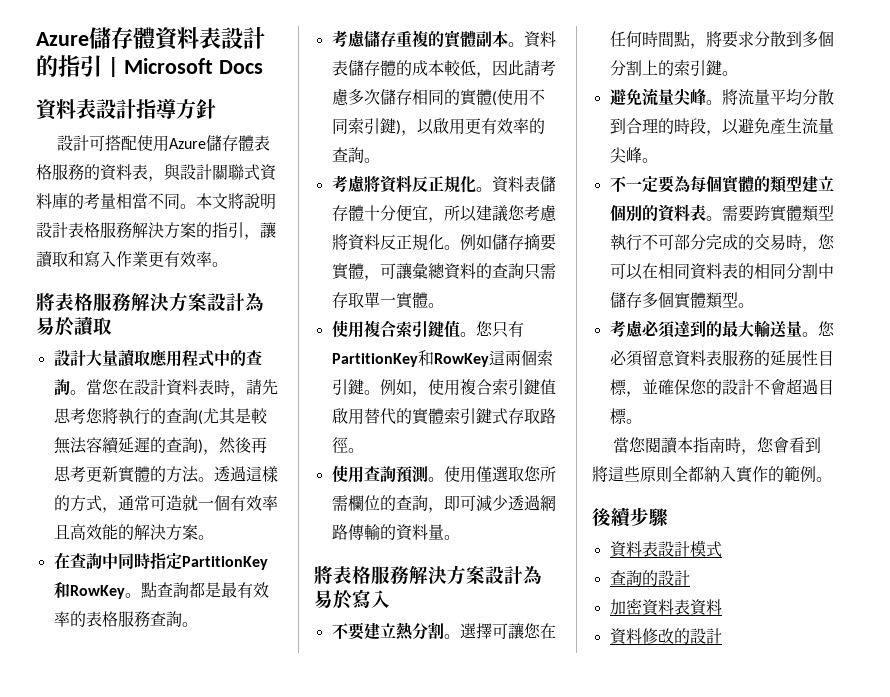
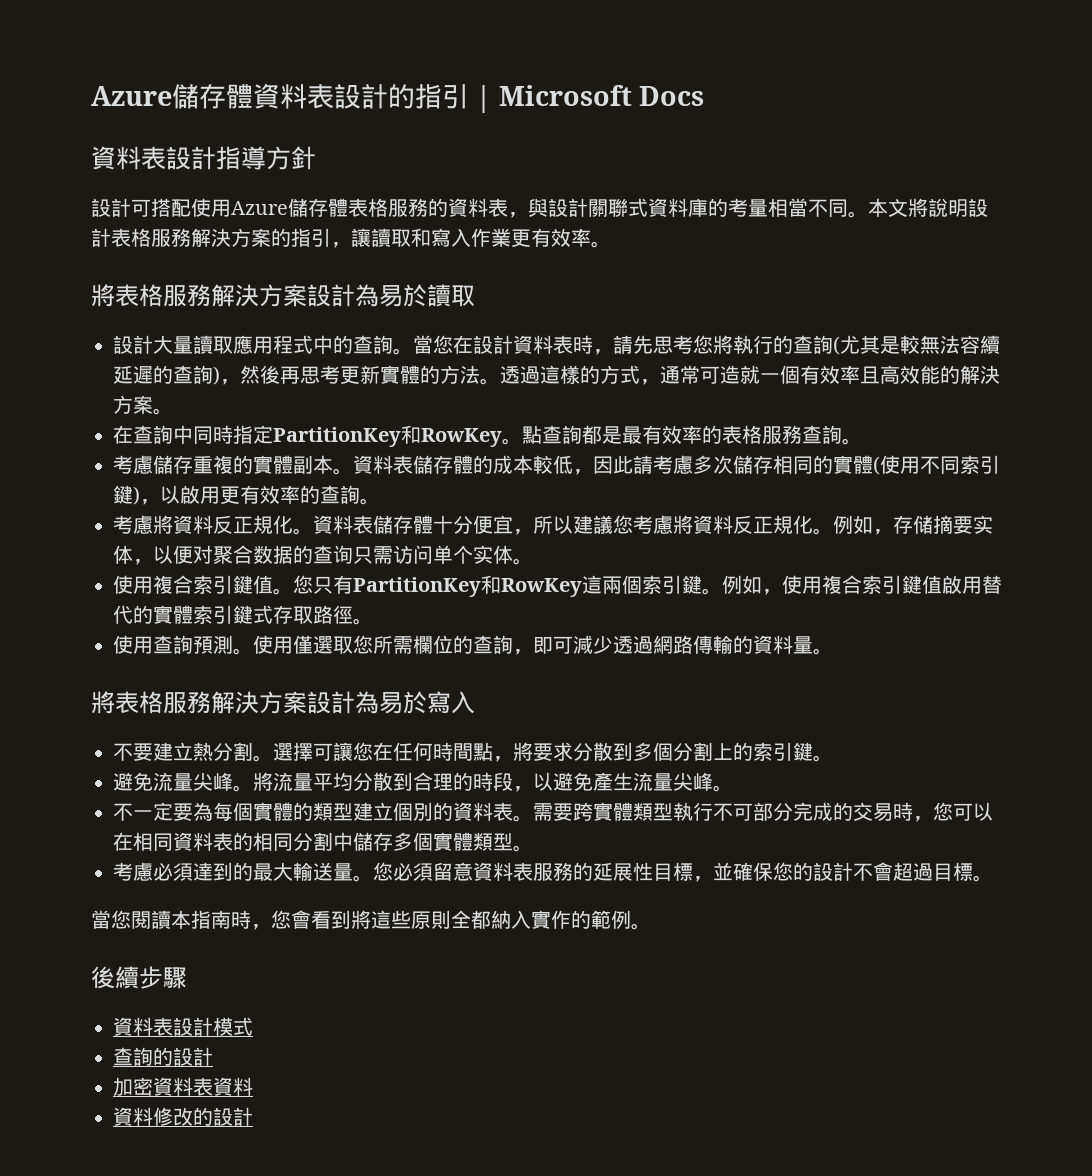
- 例如儲存摘要實體，可讓彙總資料的查詢只需存取單一實體。
+ 例如，存储摘要实体，以便对聚合数据的查询只需访问单个实体。

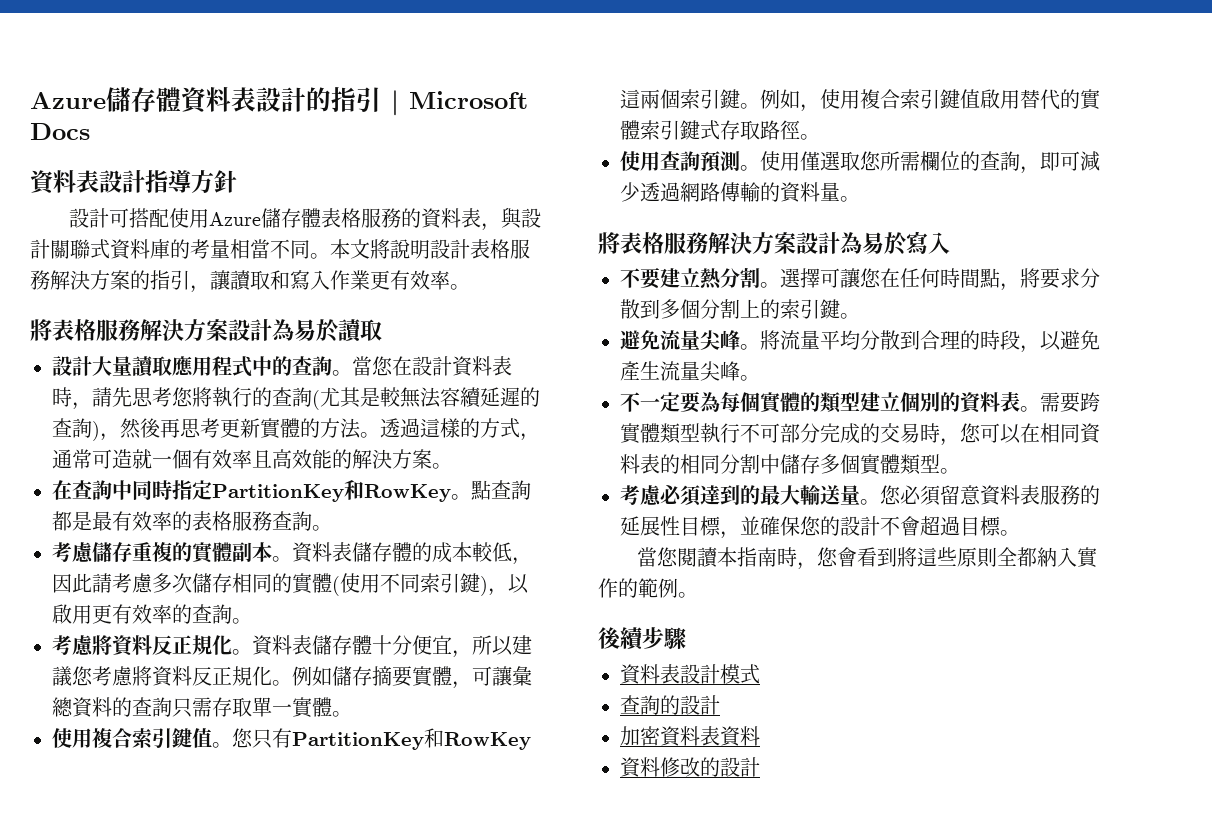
- 例如，存储摘要实体，以便对聚合数据的查询只需访问单个实体。
+ 例如儲存摘要實體，可讓彙總資料的查詢只需存取單一實體。

